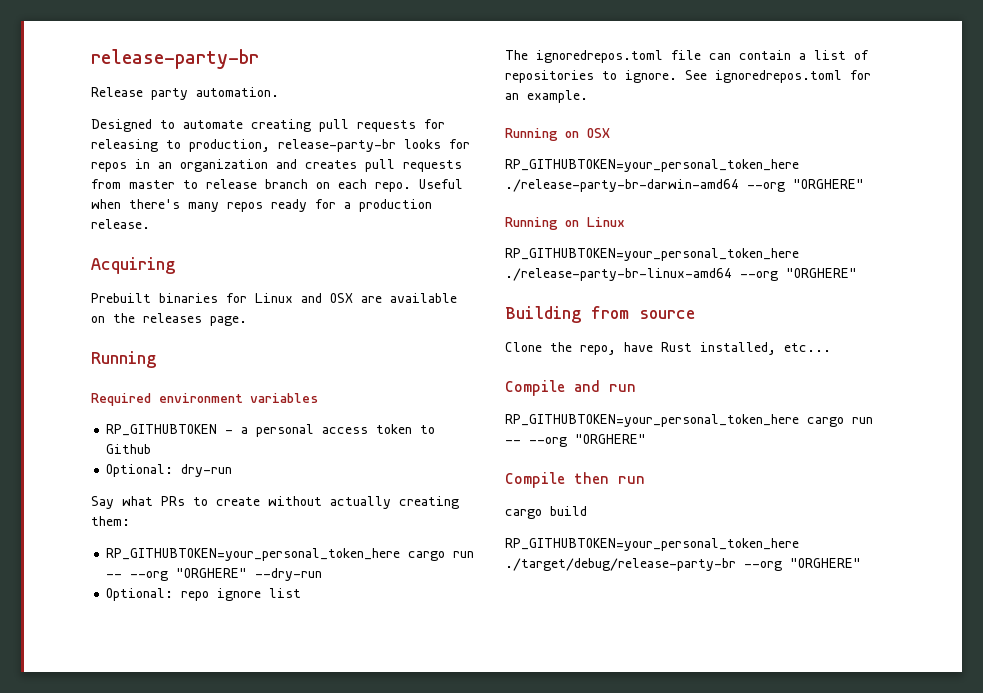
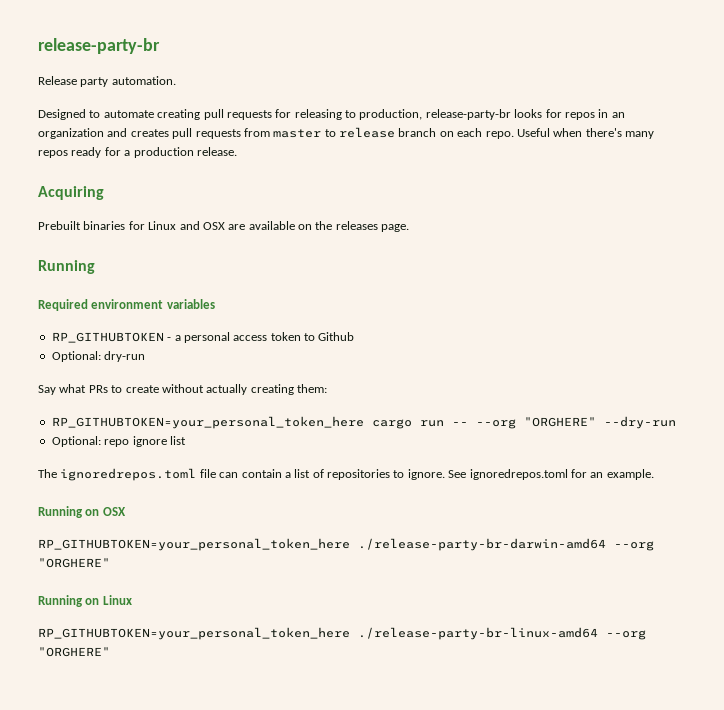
- Building from source
- Clone the repo, have Rust installed, etc...
- Compile and run
- RP_GITHUBTOKEN=your_personal_token_here cargo run -- --org "ORGHERE"
- Compile then run
- cargo build
- RP_GITHUBTOKEN=your_personal_token_here ./target/debug/release-party-br --org "ORGHERE"

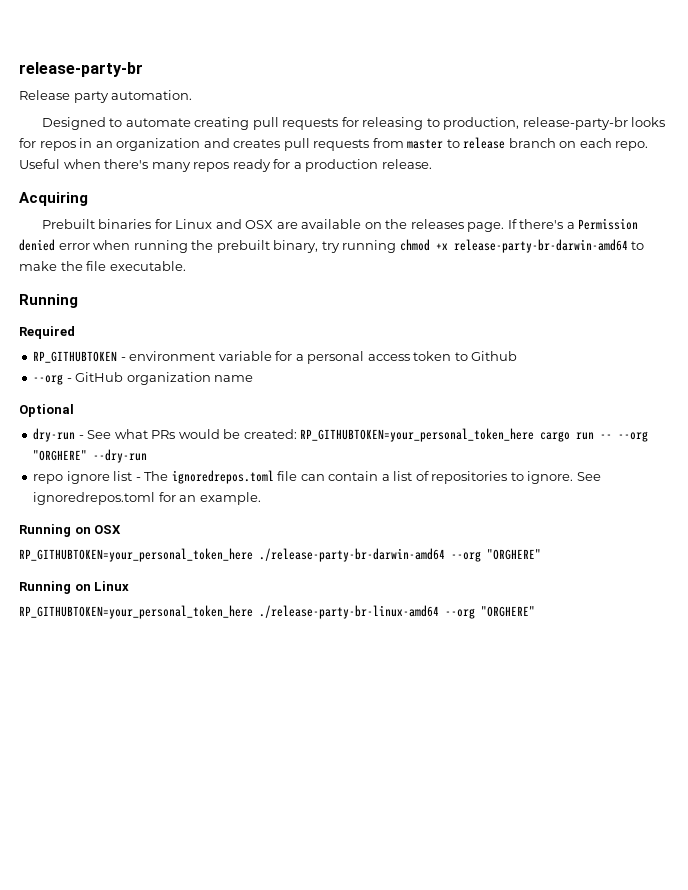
+ If there's a Permission denied error when running the prebuilt binary, try running chmod +x release-party-br-darwin-amd64 to make the file executable.
- Required environment variables
+ Required
- RP_GITHUBTOKEN - a personal access token to Github
+ RP_GITHUBTOKEN - environment variable for a personal access token to Github
- Optional: dry-run
- Say what PRs to create without actually creating them:
- RP_GITHUBTOKEN=your_personal_token_here cargo run -- --org "ORGHERE" --dry-run
+ --org - GitHub organization name
+ Optional
+ dry-run - See what PRs would be created: RP_GITHUBTOKEN=your_personal_token_here cargo run -- --org "ORGHERE" --dry-run
- Optional: repo ignore list
- The ignoredrepos.toml file can contain a list of repositories to ignore.
+ repo ignore list - The ignoredrepos.toml file can contain a list of repositories to ignore.

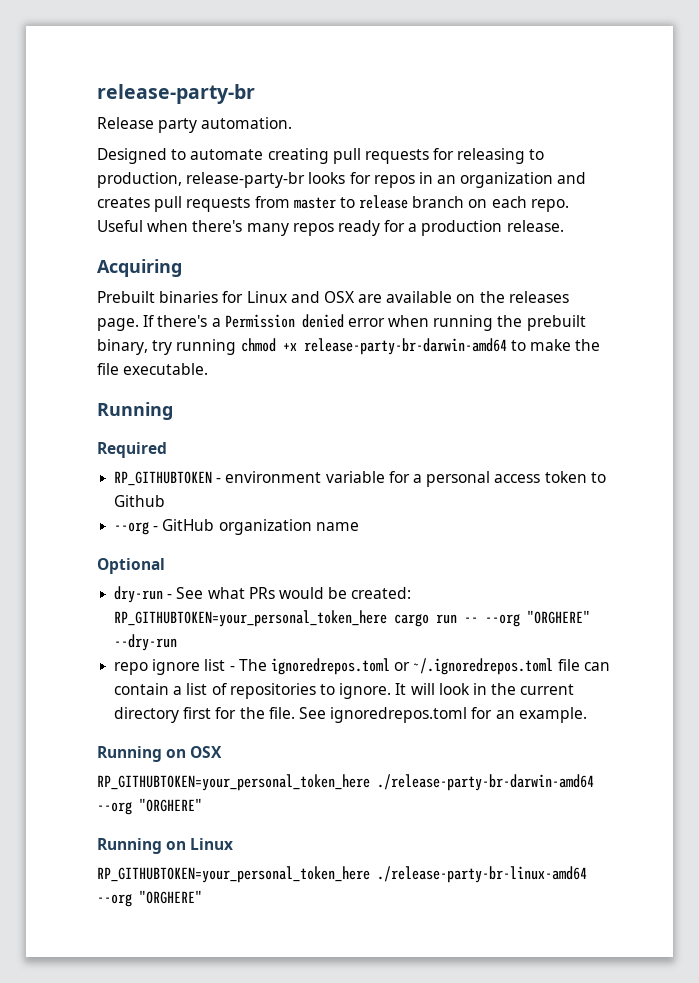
- repo ignore list - The ignoredrepos.toml file can contain a list of repositories to ignore.
+ repo ignore list - The ignoredrepos.toml or ~/.ignoredrepos.toml file can contain a list of repositories to ignore.
+ It will look in the current directory first for the file.

